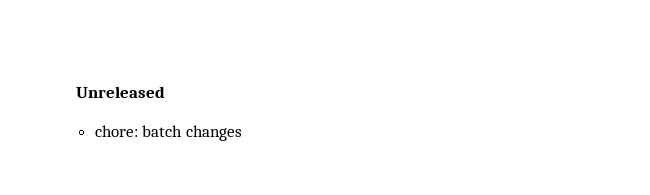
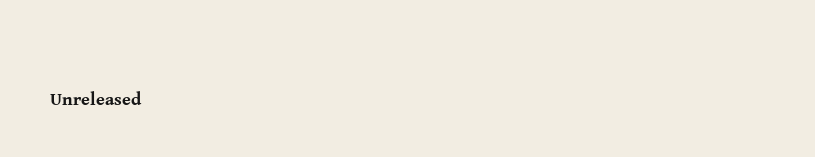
- chore: batch changes

